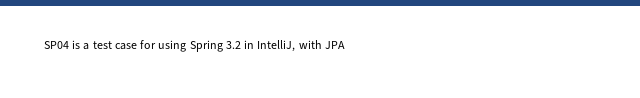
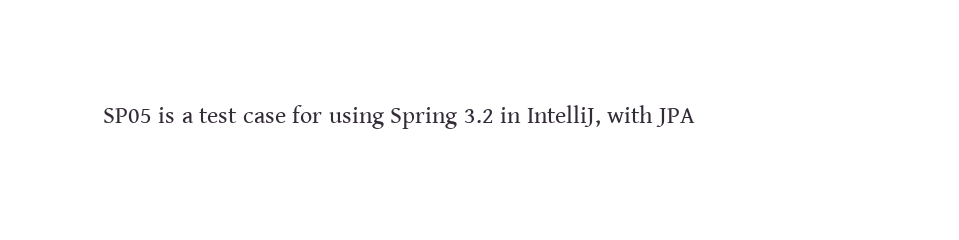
- SP04 is a test case for using Spring 3.2 in IntelliJ, with JPA
+ SP05 is a test case for using Spring 3.2 in IntelliJ, with JPA

